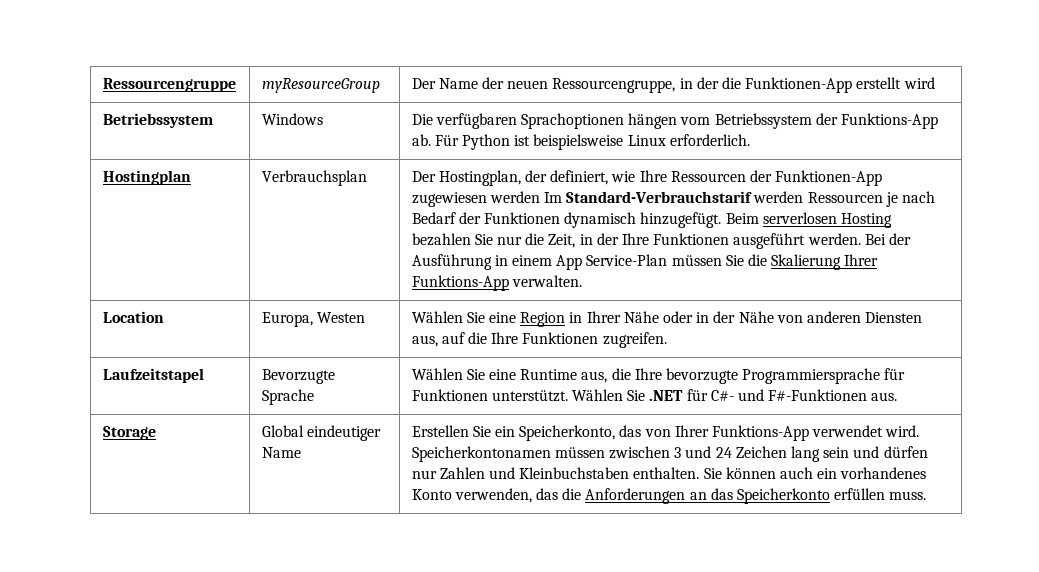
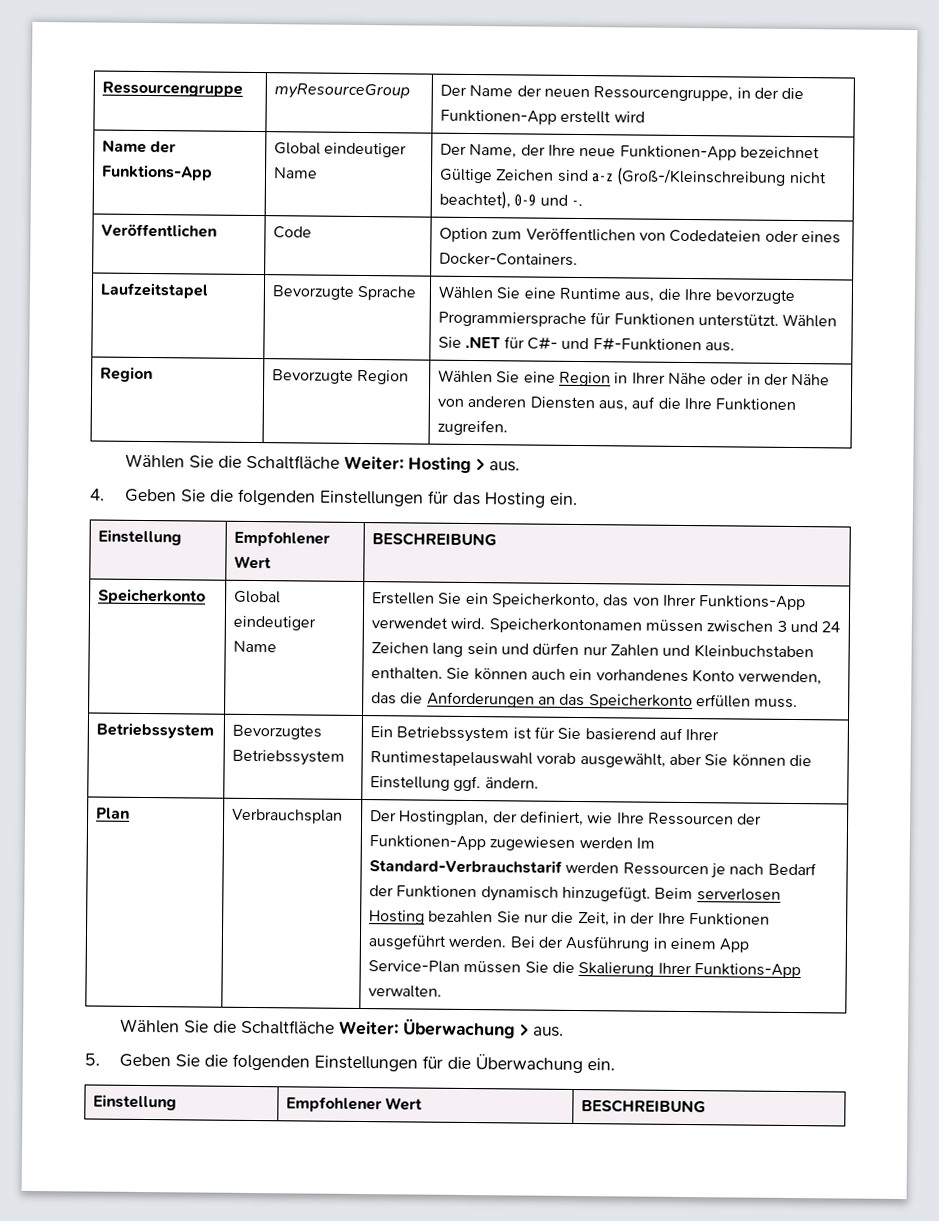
- Betriebssystem | Windows | Die verfügbaren Sprachoptionen hängen vom Betriebssystem der Funktions-App ab. Für Python ist beispielsweise Linux erforderlich.
- Hostingplan
+ Name der Funktions-App | Global eindeutiger Name | Der Name, der Ihre neue Funktionen-App bezeichnet Gültige Zeichen sind a-z (Groß-/Kleinschreibung nicht beachtet), 0-9 und -.
+ Veröffentlichen | Code | Option zum Veröffentlichen von Codedateien oder eines Docker-Containers.
+ Laufzeitstapel | Bevorzugte Sprache | Wählen Sie eine Runtime aus, die Ihre bevorzugte Programmiersprache für Funktionen unterstützt. Wählen Sie .NET für C#- und F#-Funktionen aus.
+ Region | Bevorzugte Region | Wählen Sie eine Region in Ihrer Nähe oder in der Nähe von anderen Diensten aus, auf die Ihre Funktionen zugreifen.
+ Wählen Sie die Schaltfläche Weiter: Hosting > aus.
+ 4. Geben Sie die folgenden Einstellungen für das Hosting ein.
+ Einstellung | Empfohlener Wert | BESCHREIBUNG
+ Speicherkonto | Global eindeutiger Name | Erstellen Sie ein Speicherkonto, das von Ihrer Funktions-App verwendet wird. Speicherkontonamen müssen zwischen 3 und 24 Zeichen lang sein und dürfen nur Zahlen und Kleinbuchstaben enthalten. Sie können auch ein vorhandenes Konto verwenden, das die Anforderungen an das Speicherkonto erfüllen muss.
+ Betriebssystem | Bevorzugtes Betriebssystem | Ein Betriebssystem ist für Sie basierend auf Ihrer Runtimestapelauswahl vorab ausgewählt, aber Sie können die Einstellung ggf. ändern.
+ Plan
- Location | Europa, Westen | Wählen Sie eine Region in Ihrer Nähe oder in der Nähe von anderen Diensten aus, auf die Ihre Funktionen zugreifen.
- Laufzeitstapel | Bevorzugte Sprache | Wählen Sie eine Runtime aus, die Ihre bevorzugte Programmiersprache für Funktionen unterstützt. Wählen Sie .NET für C#- und F#-Funktionen aus.
- Storage | Global eindeutiger Name | Erstellen Sie ein Speicherkonto, das von Ihrer Funktions-App verwendet wird. Speicherkontonamen müssen zwischen 3 und 24 Zeichen lang sein und dürfen nur Zahlen und Kleinbuchstaben enthalten. Sie können auch ein vorhandenes Konto verwenden, das die Anforderungen an das Speicherkonto erfüllen muss.
+ Wählen Sie die Schaltfläche Weiter: Überwachung > aus.
+ 5. Geben Sie die folgenden Einstellungen für die Überwachung ein.
+ Einstellung | Empfohlener Wert | BESCHREIBUNG

